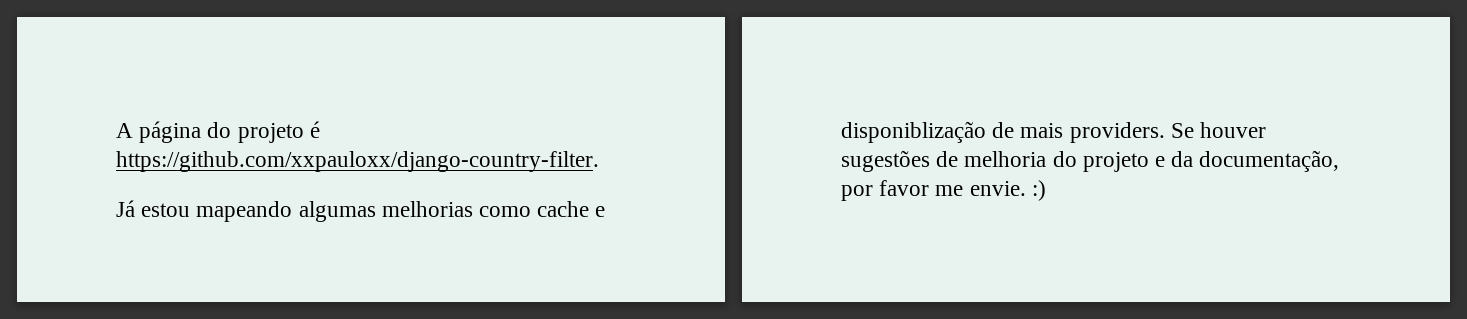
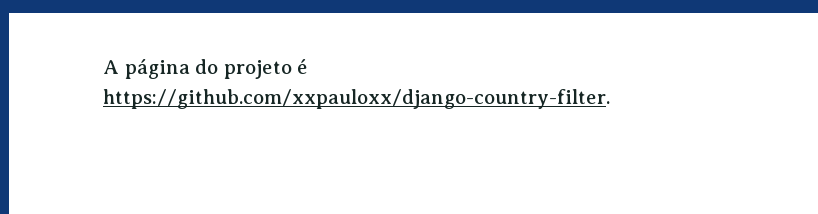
- Já estou mapeando algumas melhorias como cache e disponiblização de mais providers. Se houver sugestões de melhoria do projeto e da documentação, por favor me envie. :)

